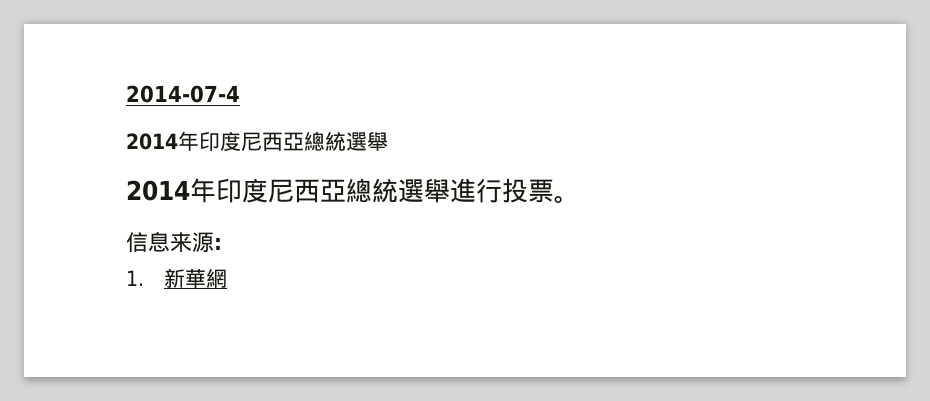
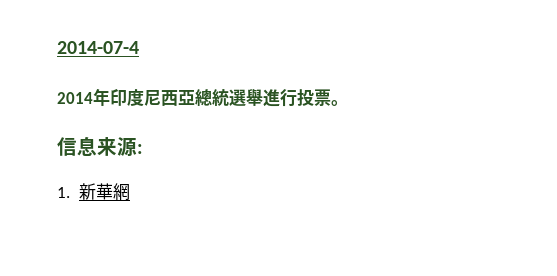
  2014-07-4
- 2014年印度尼西亞總統選舉

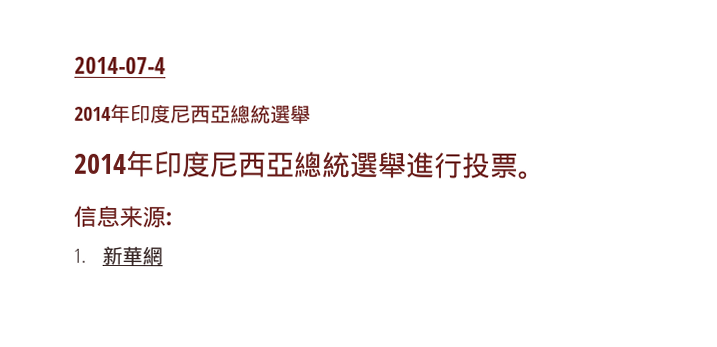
  2014-07-4
+ 2014年印度尼西亞總統選舉

